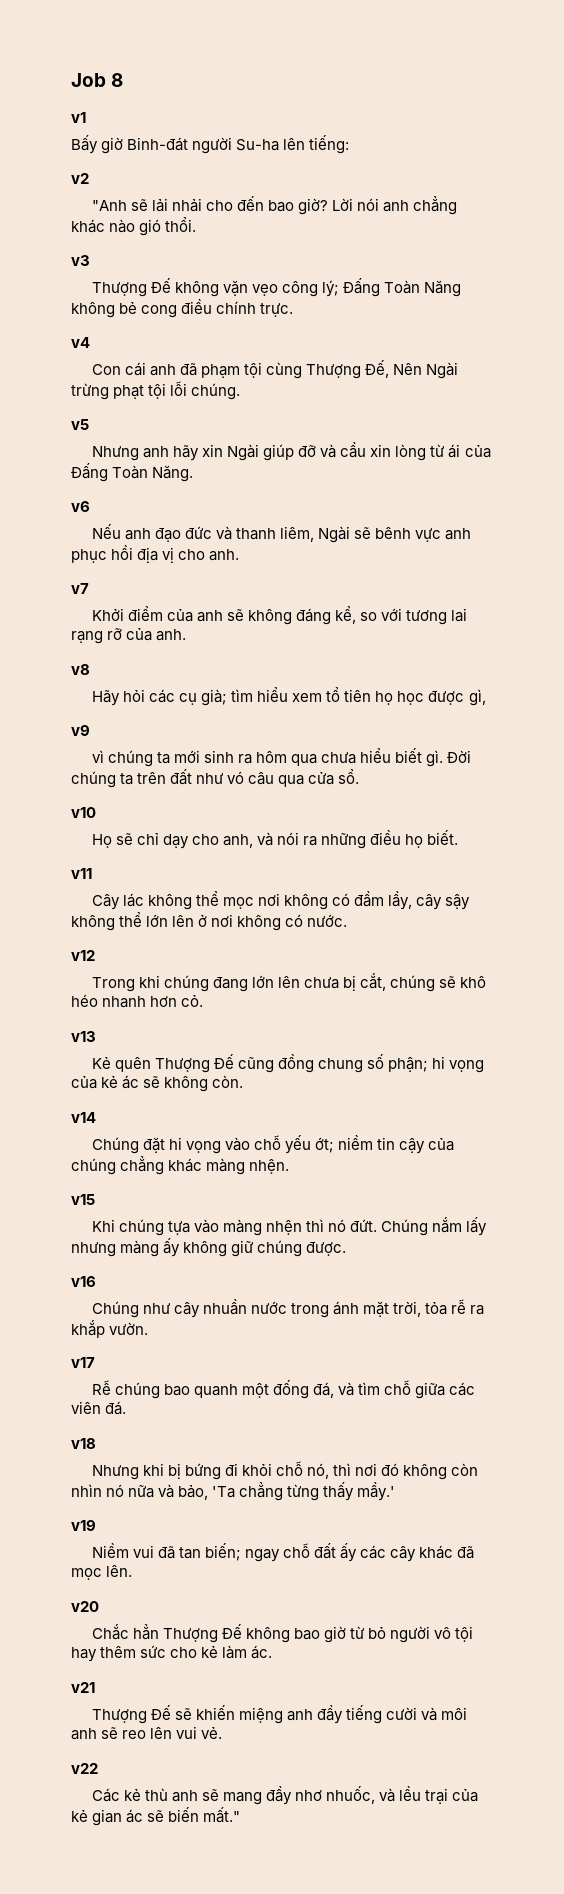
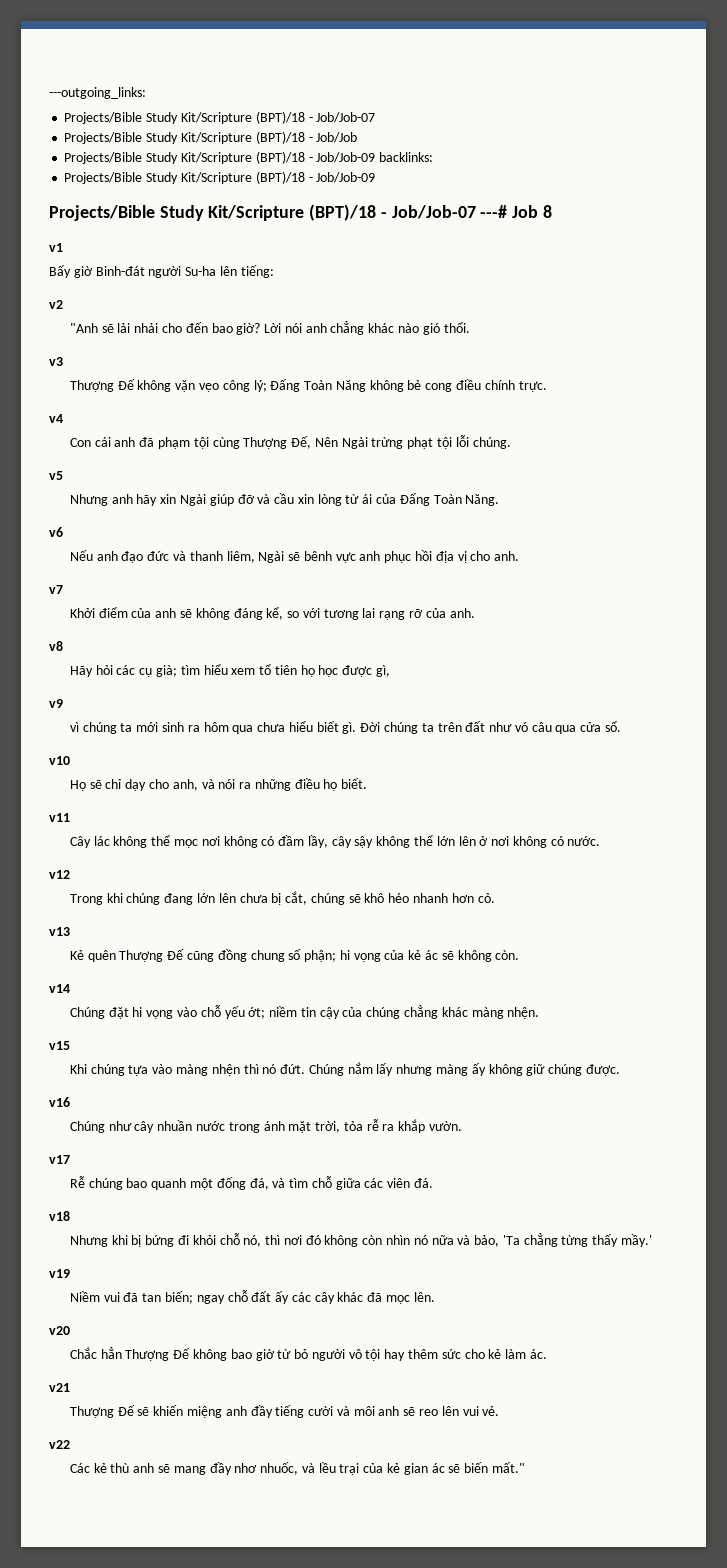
- Job 8
+ ---outgoing_links:
+ Projects/Bible Study Kit/Scripture (BPT)/18 - Job/Job-07
+ Projects/Bible Study Kit/Scripture (BPT)/18 - Job/Job
+ Projects/Bible Study Kit/Scripture (BPT)/18 - Job/Job-09 backlinks:
+ Projects/Bible Study Kit/Scripture (BPT)/18 - Job/Job-09
+ Projects/Bible Study Kit/Scripture (BPT)/18 - Job/Job-07 ---# Job 8

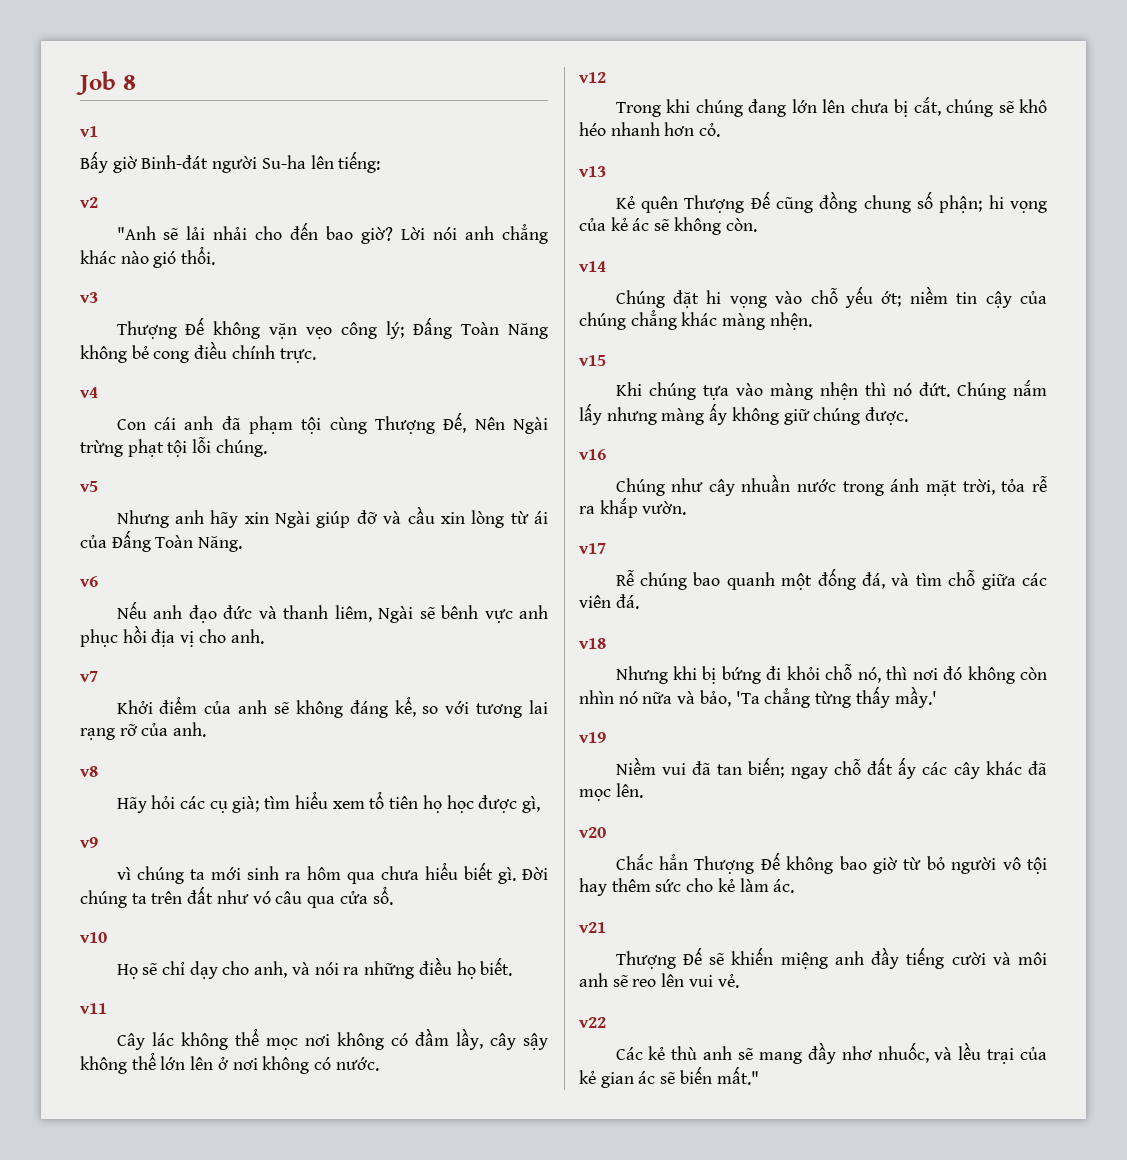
- ---outgoing_links:
- Projects/Bible Study Kit/Scripture (BPT)/18 - Job/Job-07
- Projects/Bible Study Kit/Scripture (BPT)/18 - Job/Job
- Projects/Bible Study Kit/Scripture (BPT)/18 - Job/Job-09 backlinks:
- Projects/Bible Study Kit/Scripture (BPT)/18 - Job/Job-09
- Projects/Bible Study Kit/Scripture (BPT)/18 - Job/Job-07 ---# Job 8
+ Job 8

